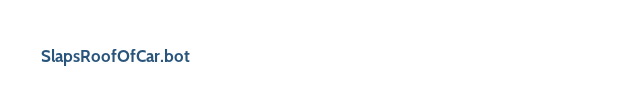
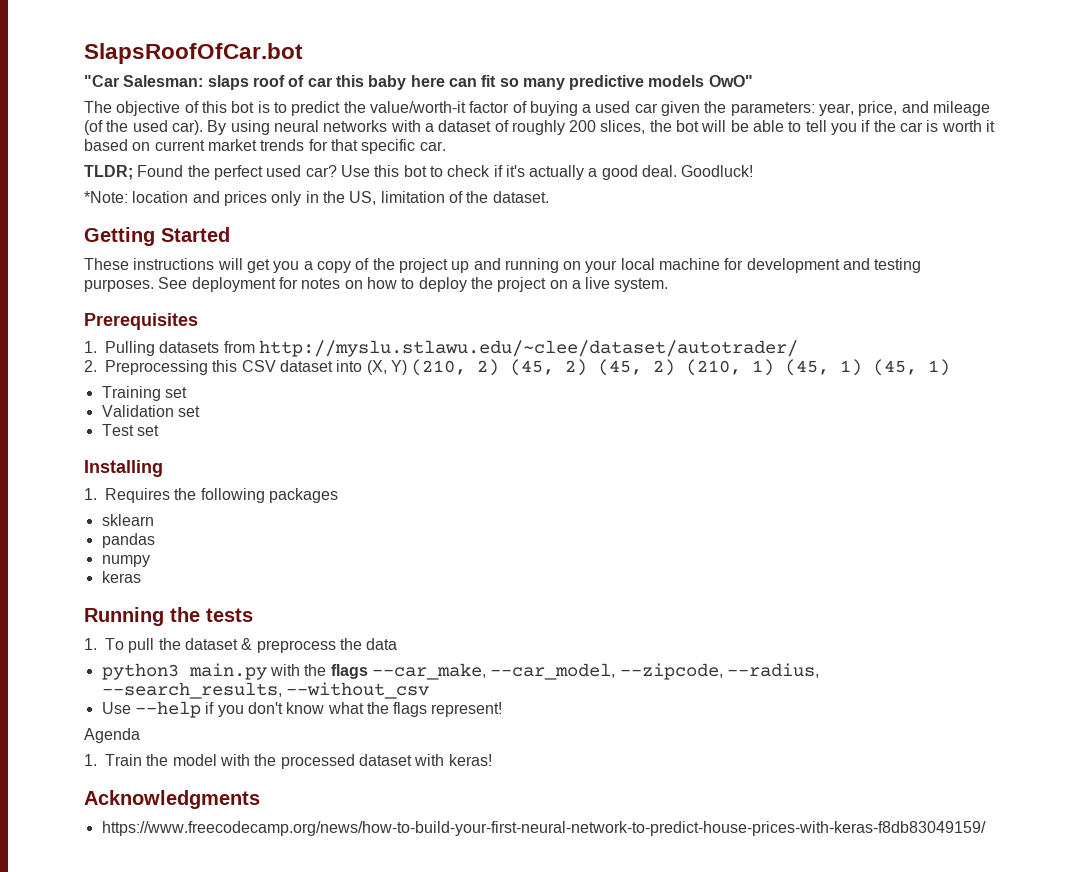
+ "Car Salesman: slaps roof of car this baby here can fit so many predictive models OwO"
+ The objective of this bot is to predict the value/worth-it factor of buying a used car given the parameters: year, price, and mileage (of the used car). By using neural networks with a dataset of roughly 200 slices, the bot will be able to tell you if the car is worth it based on current market trends for that specific car.
+ TLDR; Found the perfect used car? Use this bot to check if it's actually a good deal. Goodluck!
+ *Note: location and prices only in the US, limitation of the dataset.
+ Getting Started
+ These instructions will get you a copy of the project up and running on your local machine for development and testing purposes. See deployment for notes on how to deploy the project on a live system.
+ Prerequisites
+ 1. Pulling datasets from http://myslu.stlawu.edu/~clee/dataset/autotrader/
+ 2. Preprocessing this CSV dataset into (X, Y) (210, 2) (45, 2) (45, 2) (210, 1) (45, 1) (45, 1)
+ Training set
+ Validation set
+ Test set
+ Installing
+ 1. Requires the following packages
+ sklearn
+ pandas
+ numpy
+ keras
+ Running the tests
+ 1. To pull the dataset & preprocess the data
+ python3 main.py with the flags --car_make, --car_model, --zipcode, --radius, --search_results, --without_csv
+ Use --help if you don't know what the flags represent!
+ Agenda
+ 1. Train the model with the processed dataset with keras!
+ Acknowledgments
+ https://www.freecodecamp.org/news/how-to-build-your-first-neural-network-to-predict-house-prices-with-keras-f8db83049159/

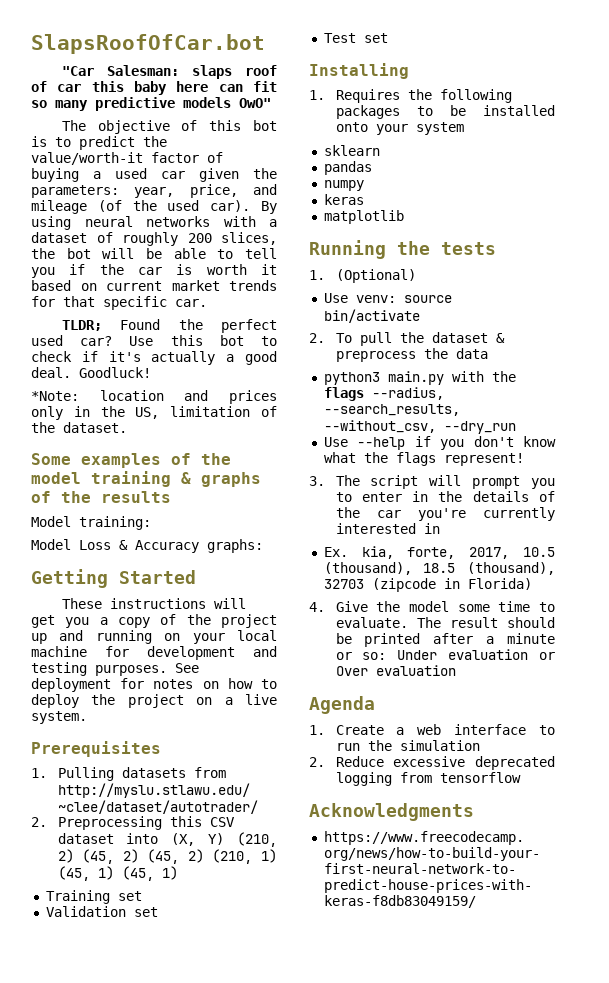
+ Some examples of the model training & graphs of the results
+ Model training:
+ Model Loss & Accuracy graphs:
- 1. Requires the following packages
+ 1. Requires the following packages to be installed onto your system
+ matplotlib
- 1. To pull the dataset & preprocess the data
+ 1. (Optional)
+ Use venv: source bin/activate
+ 2. To pull the dataset & preprocess the data
- python3 main.py with the flags --car_make, --car_model, --zipcode, --radius, --search_results, --without_csv
+ python3 main.py with the flags --radius, --search_results, --without_csv, --dry_run
+ 3. The script will prompt you to enter in the details of the car you're currently interested in
+ Ex. kia, forte, 2017, 10.5 (thousand), 18.5 (thousand), 32703 (zipcode in Florida)
+ 4. Give the model some time to evaluate. The result should be printed after a minute or so: Under evaluation or Over evaluation
  Agenda
- 1. Train the model with the processed dataset with keras!
+ 1. Create a web interface to run the simulation
+ 2. Reduce excessive deprecated logging from tensorflow

